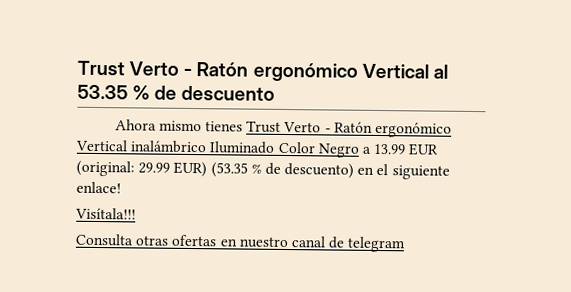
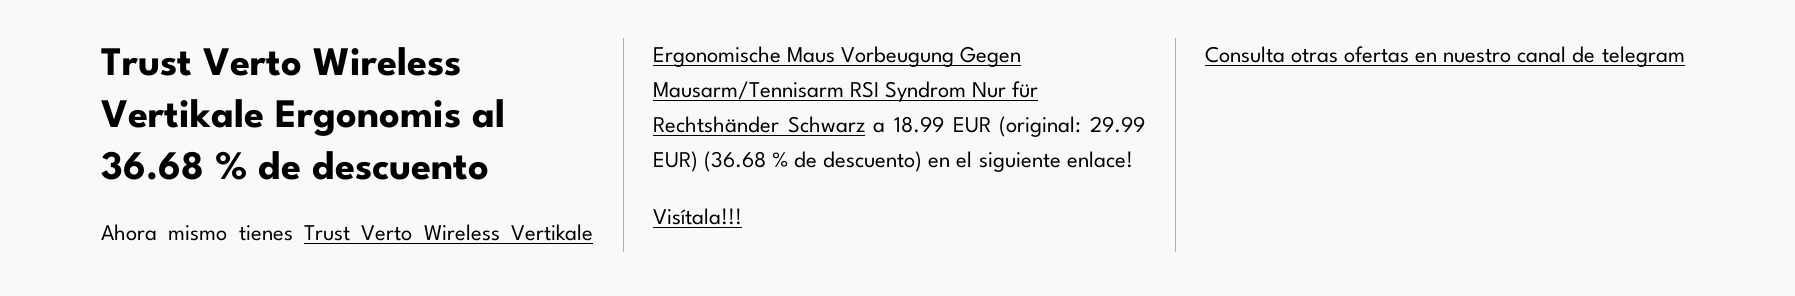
- Trust Verto - Ratón ergonómico Vertical al 53.35 % de descuento
+ Trust Verto Wireless Vertikale Ergonomis al 36.68 % de descuento
- Ahora mismo tienes Trust Verto - Ratón ergonómico Vertical inalámbrico Iluminado Color Negro a 13.99 EUR (original: 29.99 EUR) (53.35 % de descuento) en el siguiente enlace!
+ Ahora mismo tienes Trust Verto Wireless Vertikale Ergonomische Maus Vorbeugung Gegen Mausarm/Tennisarm RSI Syndrom Nur für Rechtshänder Schwarz a 18.99 EUR (original: 29.99 EUR) (36.68 % de descuento) en el siguiente enlace!

